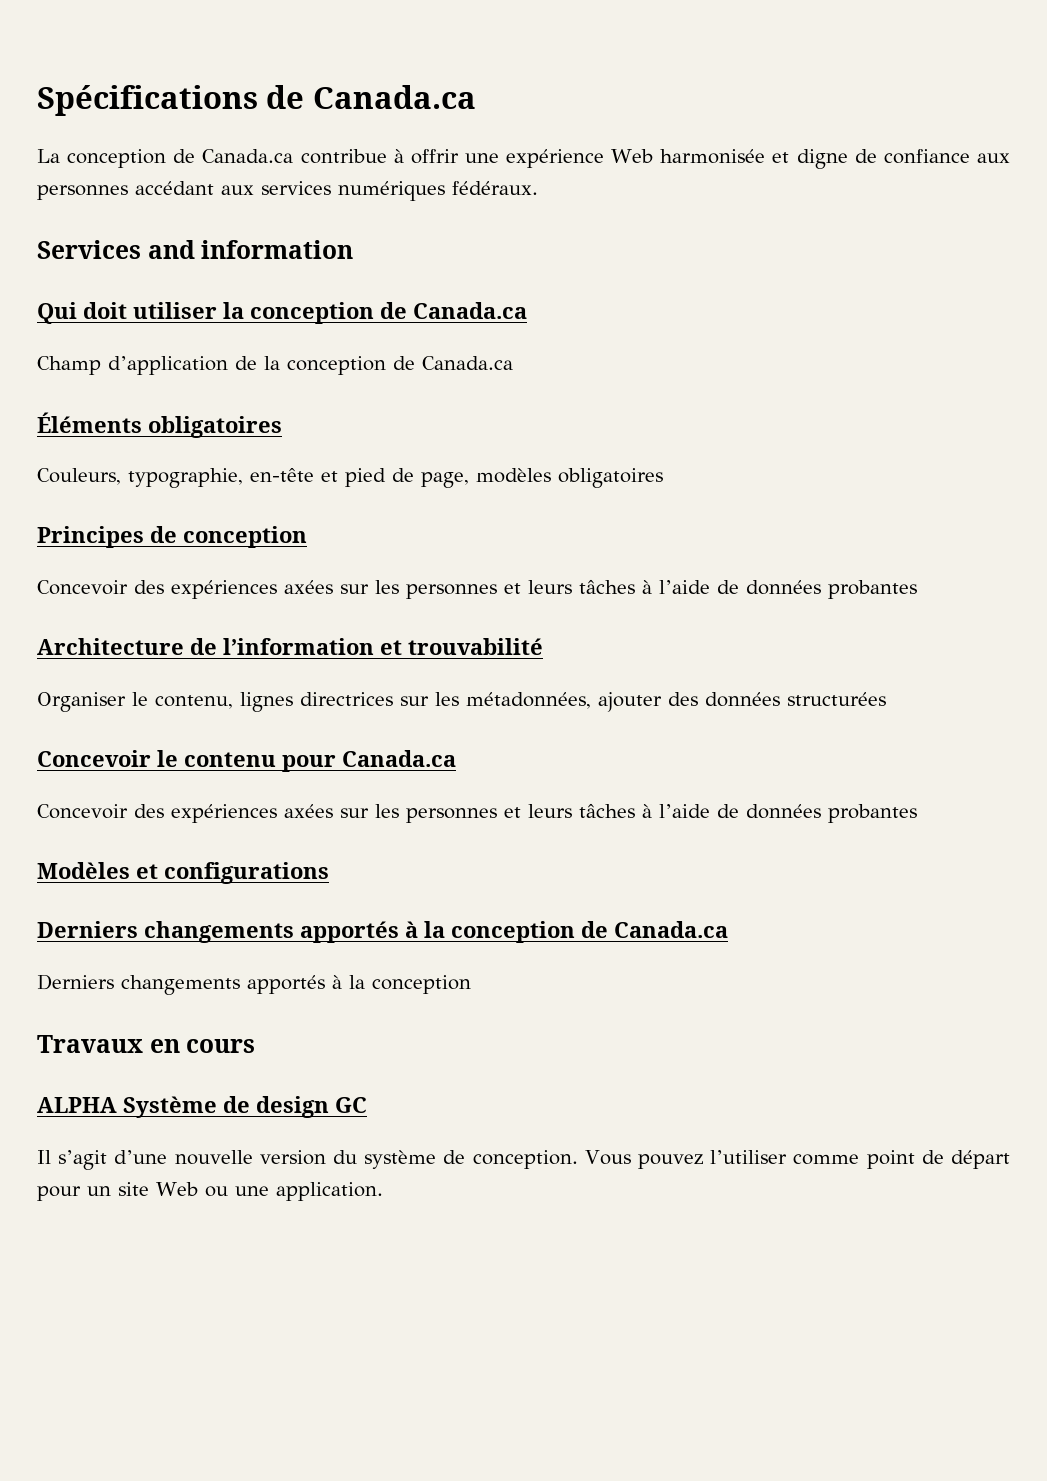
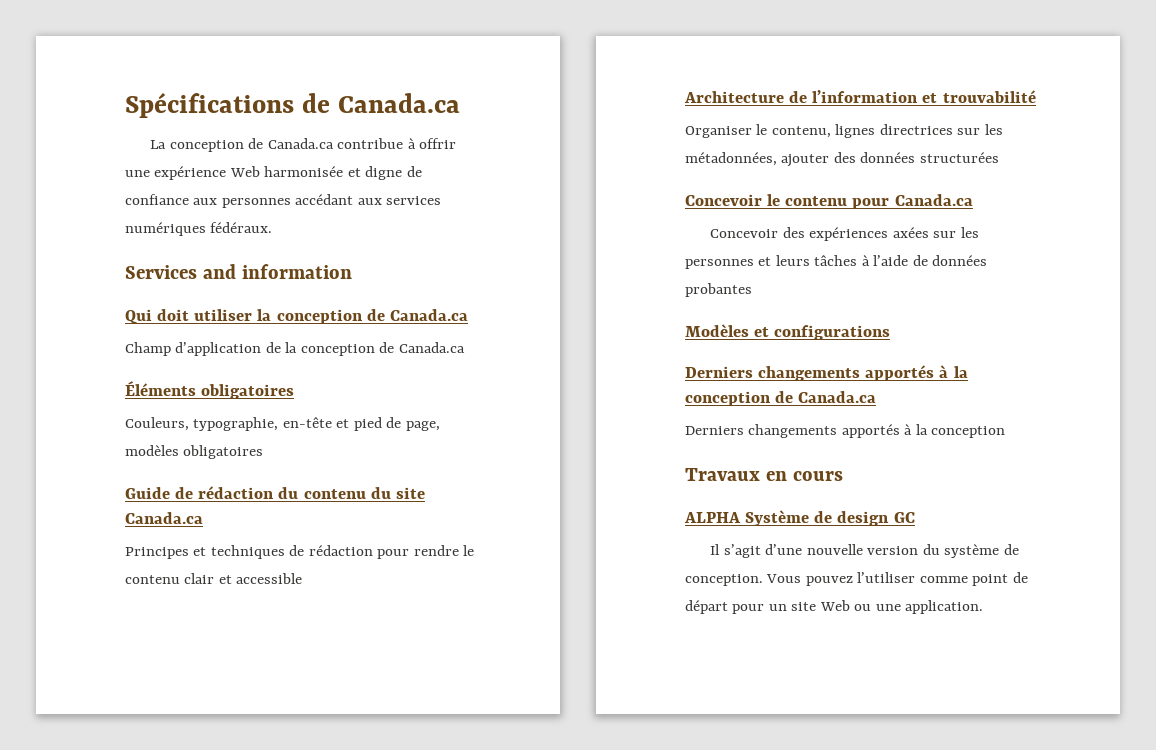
- Principes de conception
- Concevoir des expériences axées sur les personnes et leurs tâches à l’aide de données probantes
+ Guide de rédaction du contenu du site Canada.ca
+ Principes et techniques de rédaction pour rendre le contenu clair et accessible

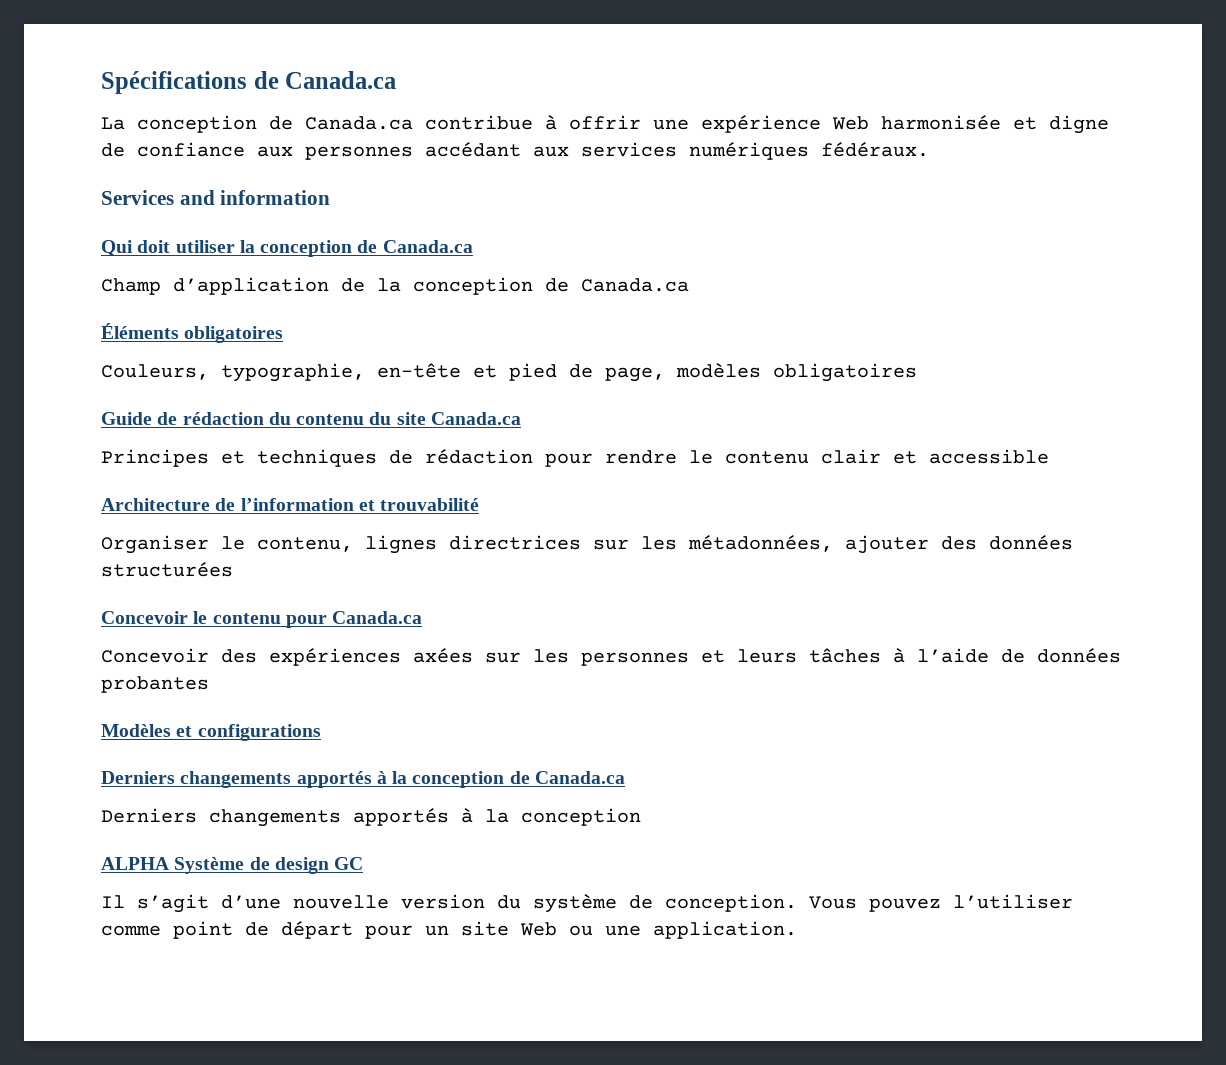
- Travaux en cours

